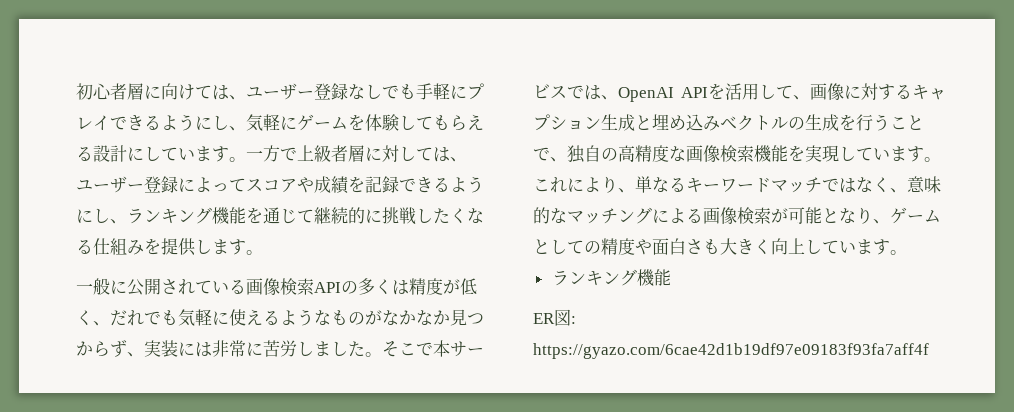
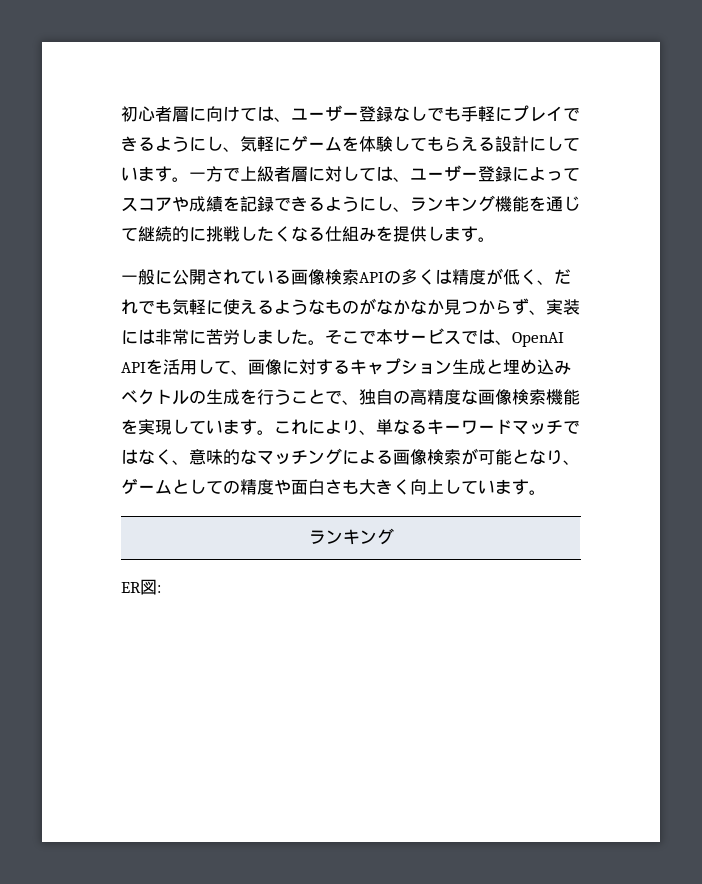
  これにより、単なるキーワードマッチではなく、意味的なマッチングによる画像検索が可能となり、ゲームとしての精度や面白さも大きく向上しています。
- ランキング機能
+ ランキング
- ER図: https://gyazo.com/6cae42d1b19df97e09183f93fa7aff4f
+ ER図:

